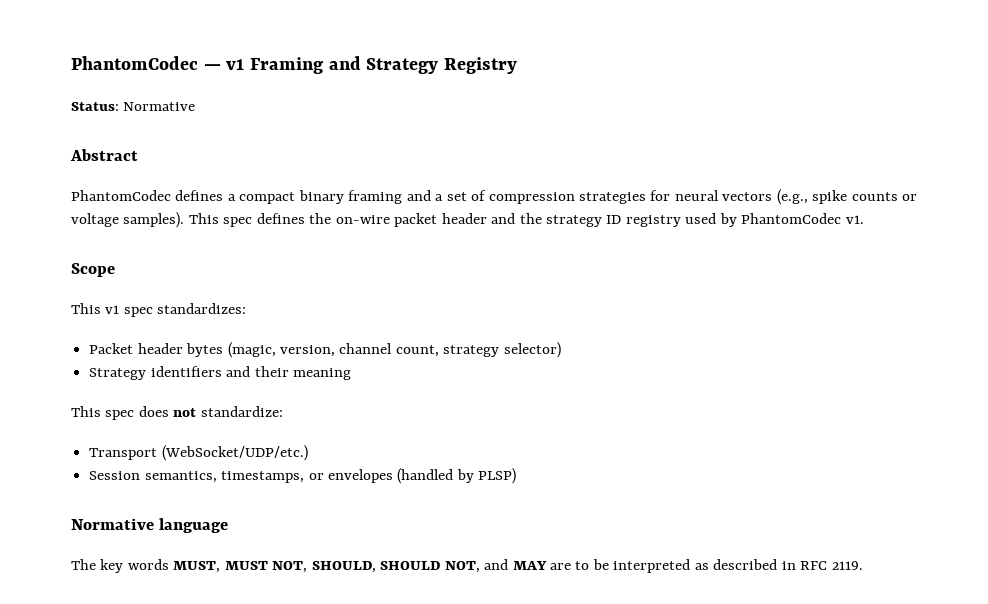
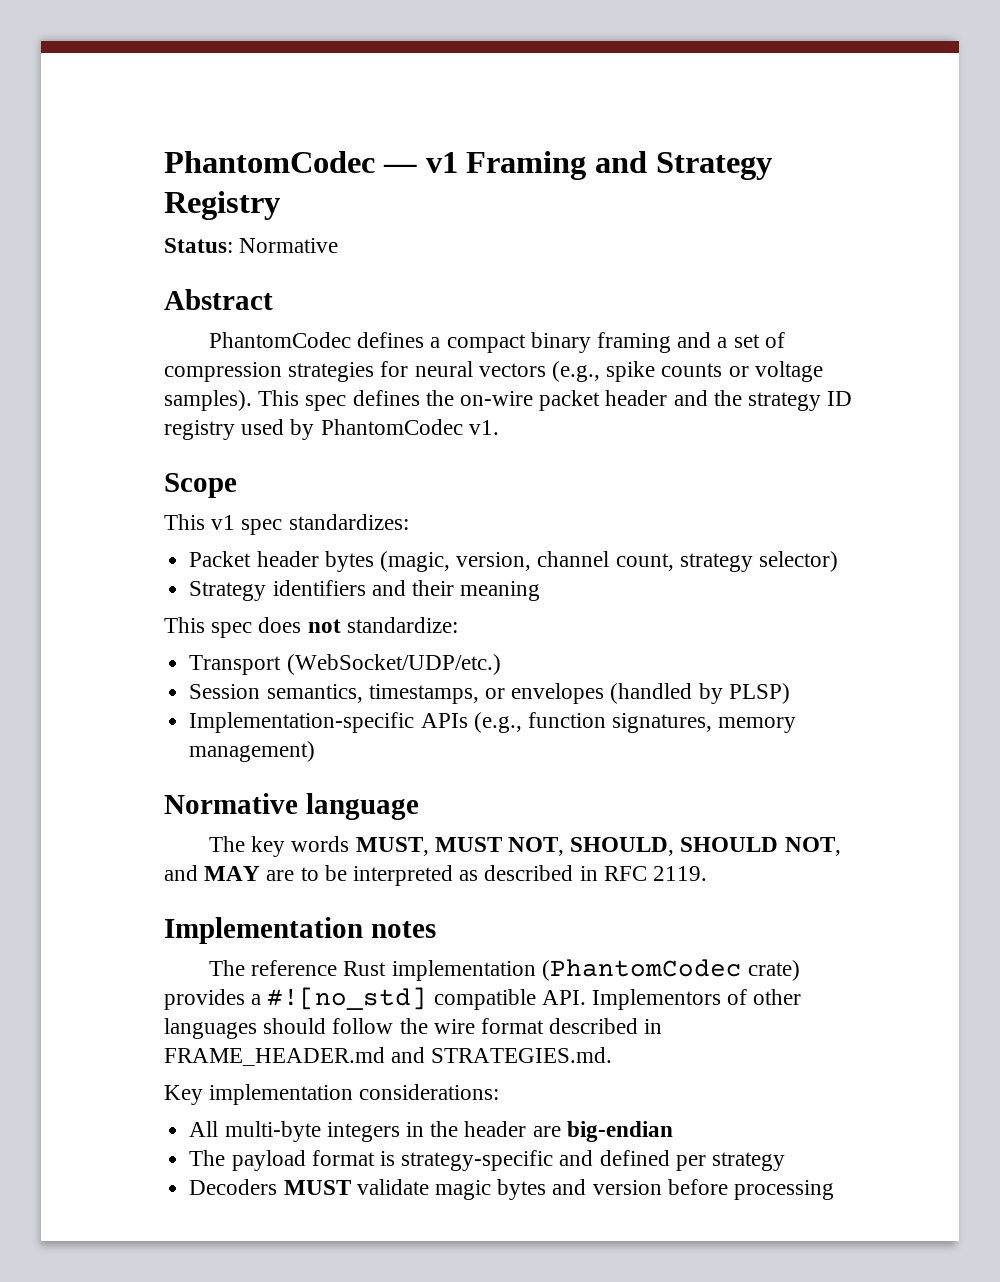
+ Implementation-specific APIs (e.g., function signatures, memory management)
+ Implementation notes
+ The reference Rust implementation (PhantomCodec crate) provides a #![no_std] compatible API. Implementors of other languages should follow the wire format described in FRAME_HEADER.md and STRATEGIES.md.
+ Key implementation considerations:
+ All multi-byte integers in the header are big-endian
+ The payload format is strategy-specific and defined per strategy
+ Decoders MUST validate magic bytes and version before processing

